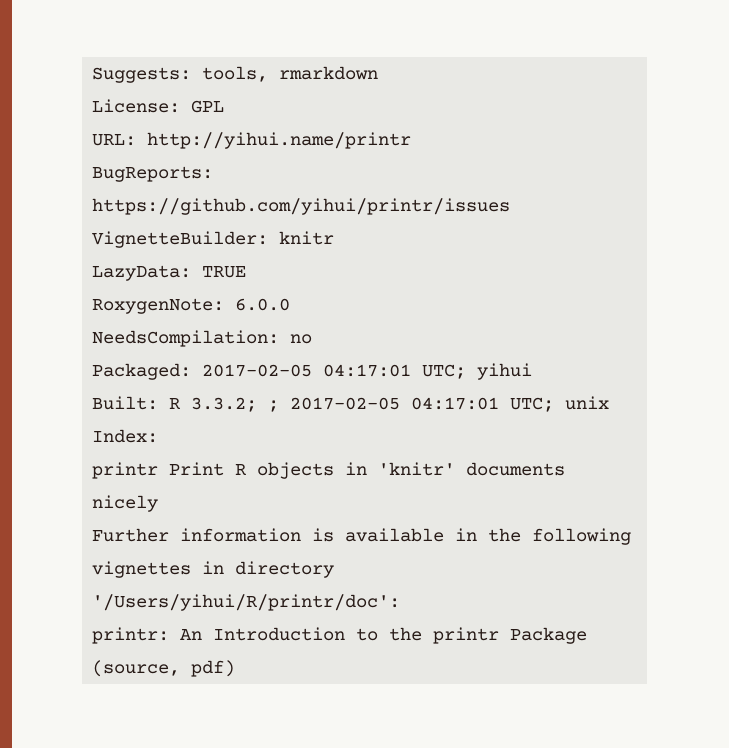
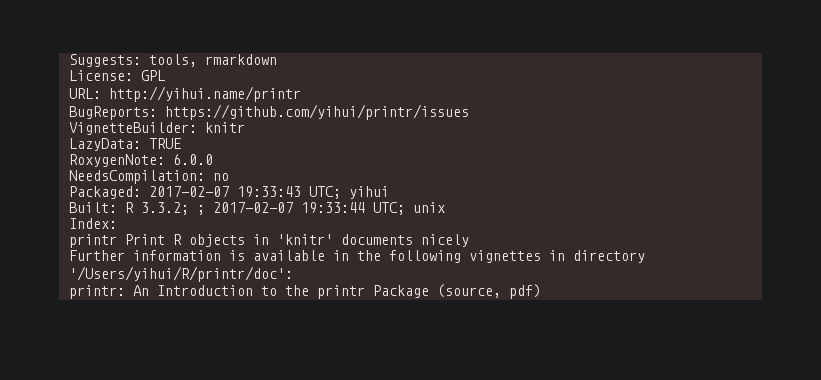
- Packaged: 2017-02-05 04:17:01 UTC; yihui
+ Packaged: 2017-02-07 19:33:43 UTC; yihui
- Built: R 3.3.2; ; 2017-02-05 04:17:01 UTC; unix
+ Built: R 3.3.2; ; 2017-02-07 19:33:44 UTC; unix

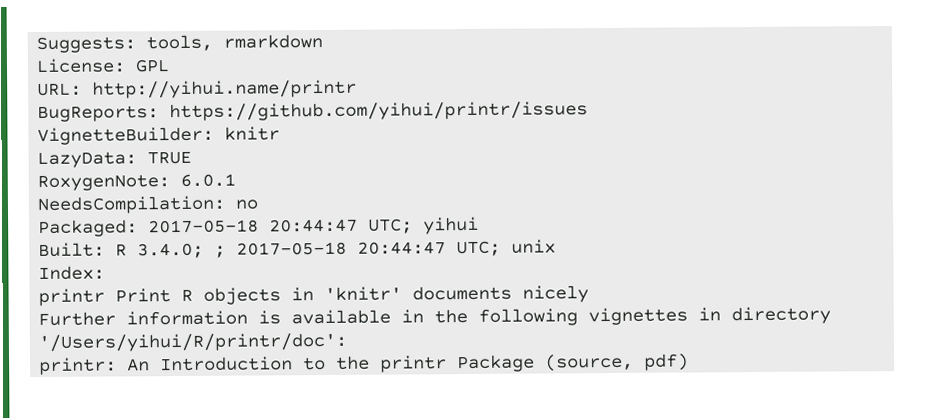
- RoxygenNote: 6.0.0
+ RoxygenNote: 6.0.1
- Packaged: 2017-02-07 19:33:43 UTC; yihui
+ Packaged: 2017-05-18 20:44:47 UTC; yihui
- Built: R 3.3.2; ; 2017-02-07 19:33:44 UTC; unix
+ Built: R 3.4.0; ; 2017-05-18 20:44:47 UTC; unix

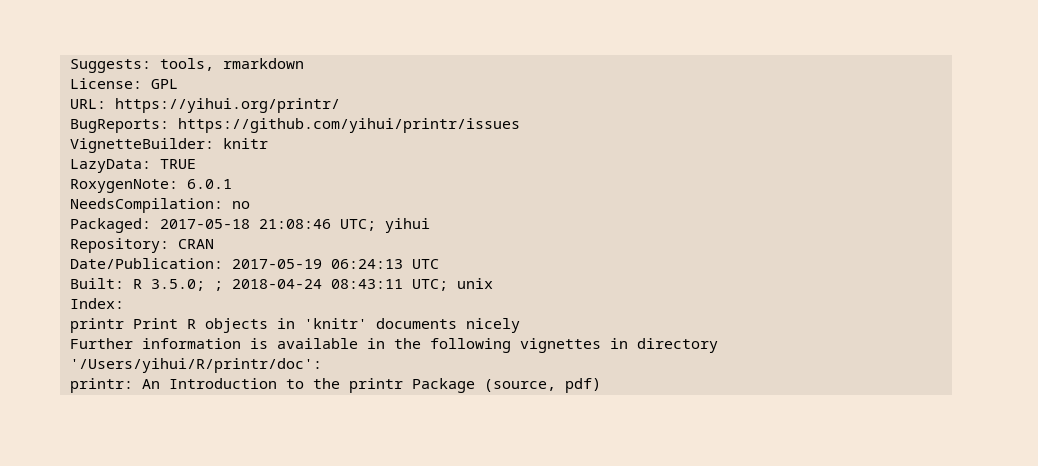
- URL: http://yihui.name/printr
+ URL: https://yihui.org/printr/
- Packaged: 2017-05-18 20:44:47 UTC; yihui
+ Packaged: 2017-05-18 21:08:46 UTC; yihui
- Built: R 3.4.0; ; 2017-05-18 20:44:47 UTC; unix
+ Repository: CRAN
+ Date/Publication: 2017-05-19 06:24:13 UTC
+ Built: R 3.5.0; ; 2018-04-24 08:43:11 UTC; unix

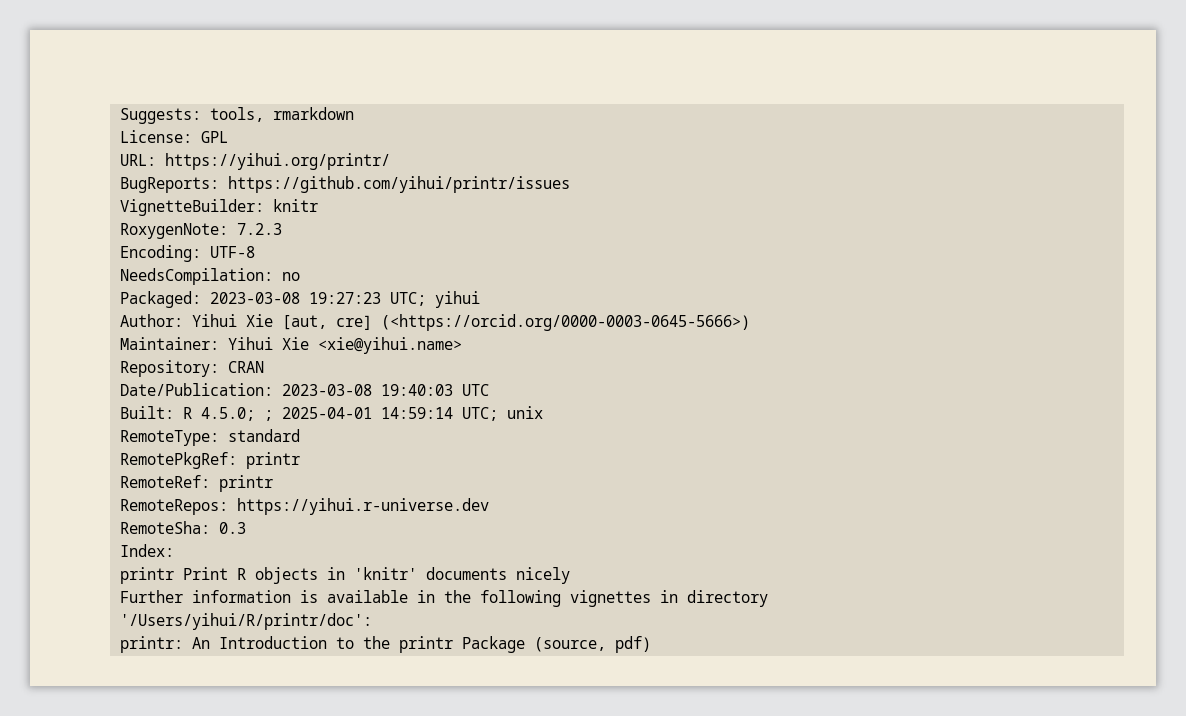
- LazyData: TRUE
- RoxygenNote: 6.0.1
+ RoxygenNote: 7.2.3
+ Encoding: UTF-8
- Packaged: 2017-05-18 21:08:46 UTC; yihui
+ Packaged: 2023-03-08 19:27:23 UTC; yihui
+ Author: Yihui Xie [aut, cre] (<https://orcid.org/0000-0003-0645-5666>)
+ Maintainer: Yihui Xie <xie@yihui.name>
- Date/Publication: 2017-05-19 06:24:13 UTC
+ Date/Publication: 2023-03-08 19:40:03 UTC
- Built: R 3.5.0; ; 2018-04-24 08:43:11 UTC; unix
+ Built: R 4.5.0; ; 2025-04-01 14:59:14 UTC; unix
+ RemoteType: standard
+ RemotePkgRef: printr
+ RemoteRef: printr
+ RemoteRepos: https://yihui.r-universe.dev
+ RemoteSha: 0.3

